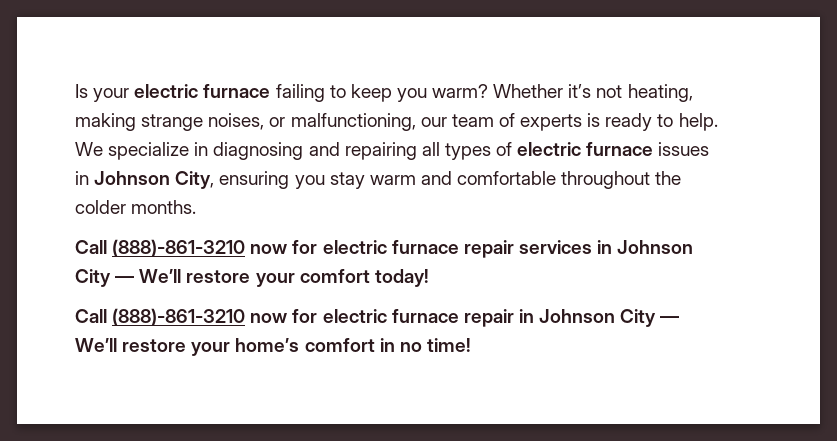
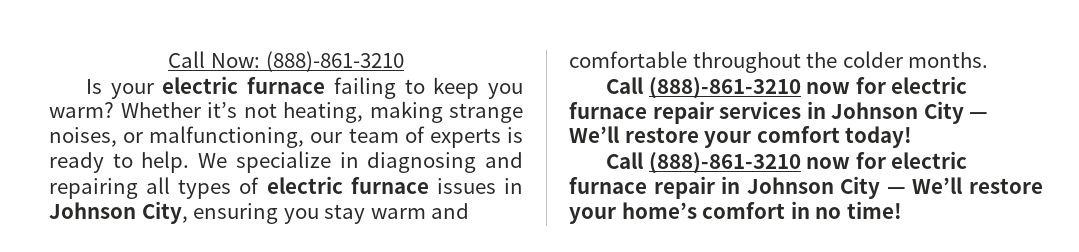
+ Call Now: (888)-861-3210

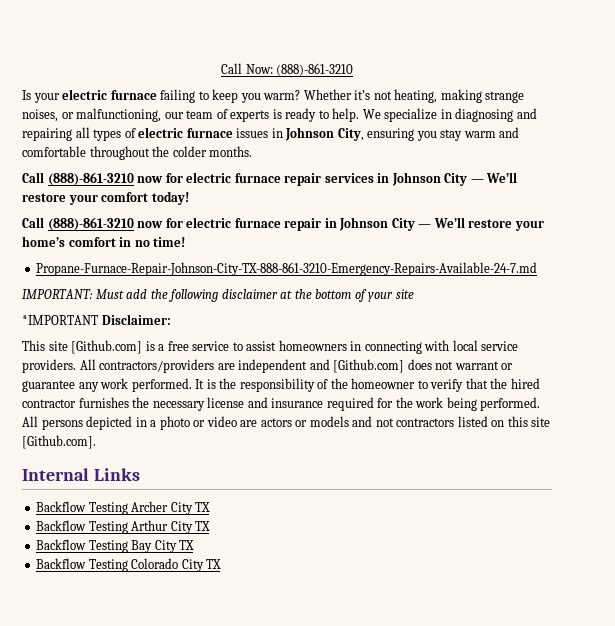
+ Propane-Furnace-Repair-Johnson-City-TX-888-861-3210-Emergency-Repairs-Available-24-7.md
+ IMPORTANT: Must add the following disclaimer at the bottom of your site
+ *IMPORTANT Disclaimer:
+ This site [Github.com] is a free service to assist homeowners in connecting with local service providers. All contractors/providers are independent and [Github.com] does not warrant or guarantee any work performed. It is the responsibility of the homeowner to verify that the hired contractor furnishes the necessary license and insurance required for the work being performed. All persons depicted in a photo or video are actors or models and not contractors listed on this site [Github.com].
+ Internal Links
+ Backflow Testing Archer City TX
+ Backflow Testing Arthur City TX
+ Backflow Testing Bay City TX
+ Backflow Testing Colorado City TX

